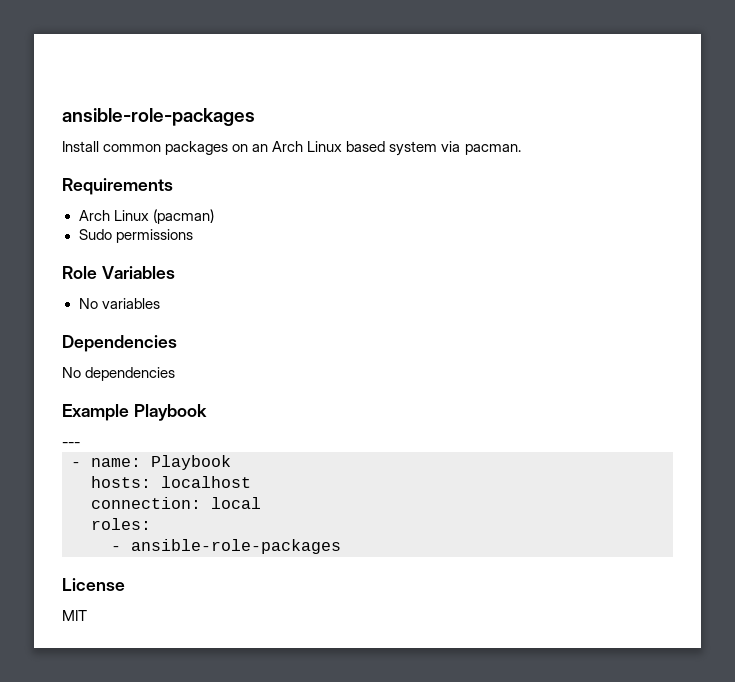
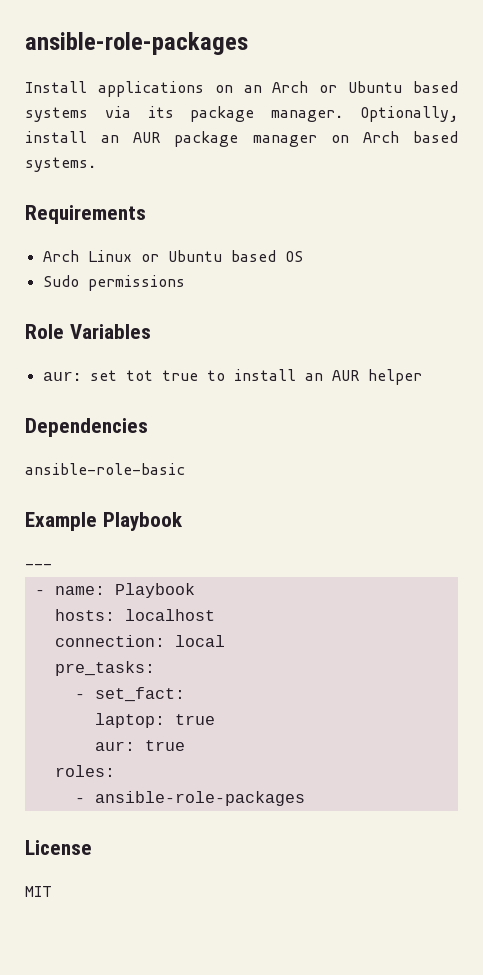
- Install common packages on an Arch Linux based system via pacman.
+ Install applications on an Arch or Ubuntu based systems via its package manager. Optionally, install an AUR package manager on Arch based systems.
- Arch Linux (pacman)
+ Arch Linux or Ubuntu based OS
- No variables
+ aur: set tot true to install an AUR helper
- No dependencies
+ ansible-role-basic
+ pre_tasks:
+ - set_fact:
+ laptop: true
+ aur: true

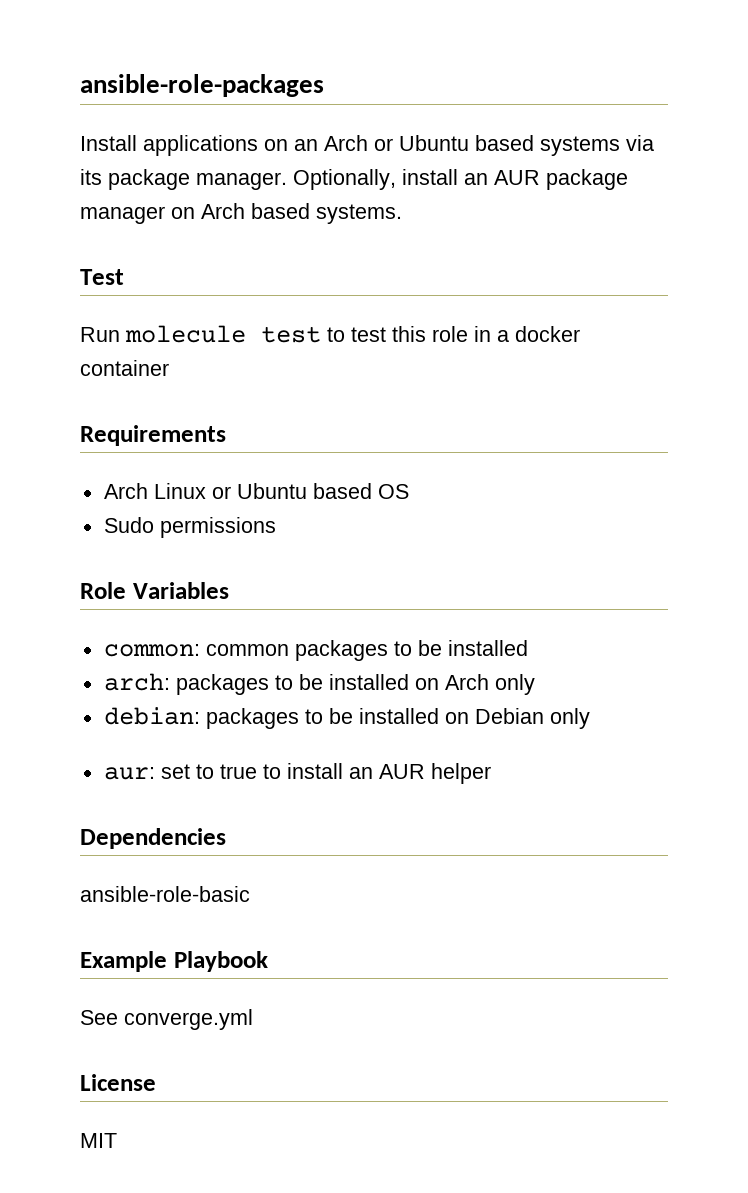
+ Test
+ Run molecule test to test this role in a docker container
+ common: common packages to be installed
+ arch: packages to be installed on Arch only
+ debian: packages to be installed on Debian only
- aur: set tot true to install an AUR helper
+ aur: set to true to install an AUR helper
- ---
- - name: Playbook
- hosts: localhost
- connection: local
- pre_tasks:
- - set_fact:
- laptop: true
- aur: true
- roles:
- - ansible-role-packages
+ See converge.yml

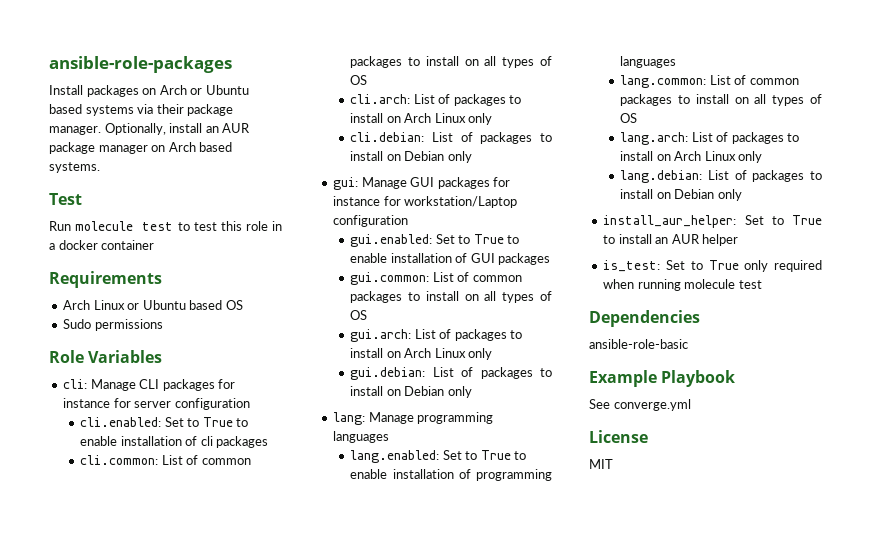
- Install applications on an Arch or Ubuntu based systems via its package manager.
+ Install packages on Arch or Ubuntu based systems via their package manager.
- common: common packages to be installed
- arch: packages to be installed on Arch only
- debian: packages to be installed on Debian only
- aur: set to true to install an AUR helper
+ cli: Manage CLI packages for instance for server configuration
+ cli.enabled: Set to True to enable installation of cli packages
+ cli.common: List of common packages to install on all types of OS
+ cli.arch: List of packages to install on Arch Linux only
+ cli.debian: List of packages to install on Debian only
+ gui: Manage GUI packages for instance for workstation/Laptop configuration
+ gui.enabled: Set to True to enable installation of GUI packages
+ gui.common: List of common packages to install on all types of OS
+ gui.arch: List of packages to install on Arch Linux only
+ gui.debian: List of packages to install on Debian only
+ lang: Manage programming languages
+ lang.enabled: Set to True to enable installation of programming languages
+ lang.common: List of common packages to install on all types of OS
+ lang.arch: List of packages to install on Arch Linux only
+ lang.debian: List of packages to install on Debian only
+ install_aur_helper: Set to True to install an AUR helper
+ is_test: Set to True only required when running molecule test

